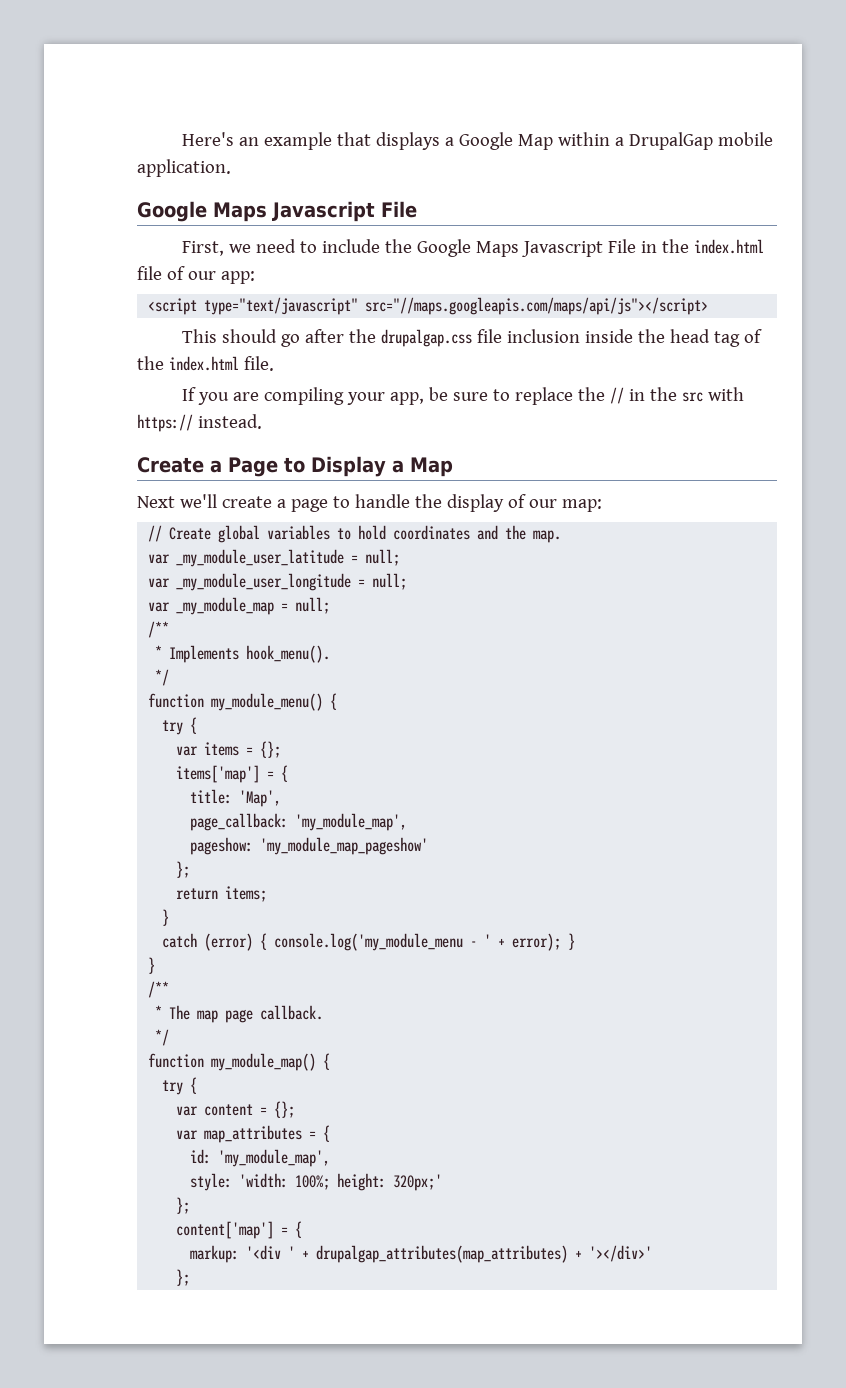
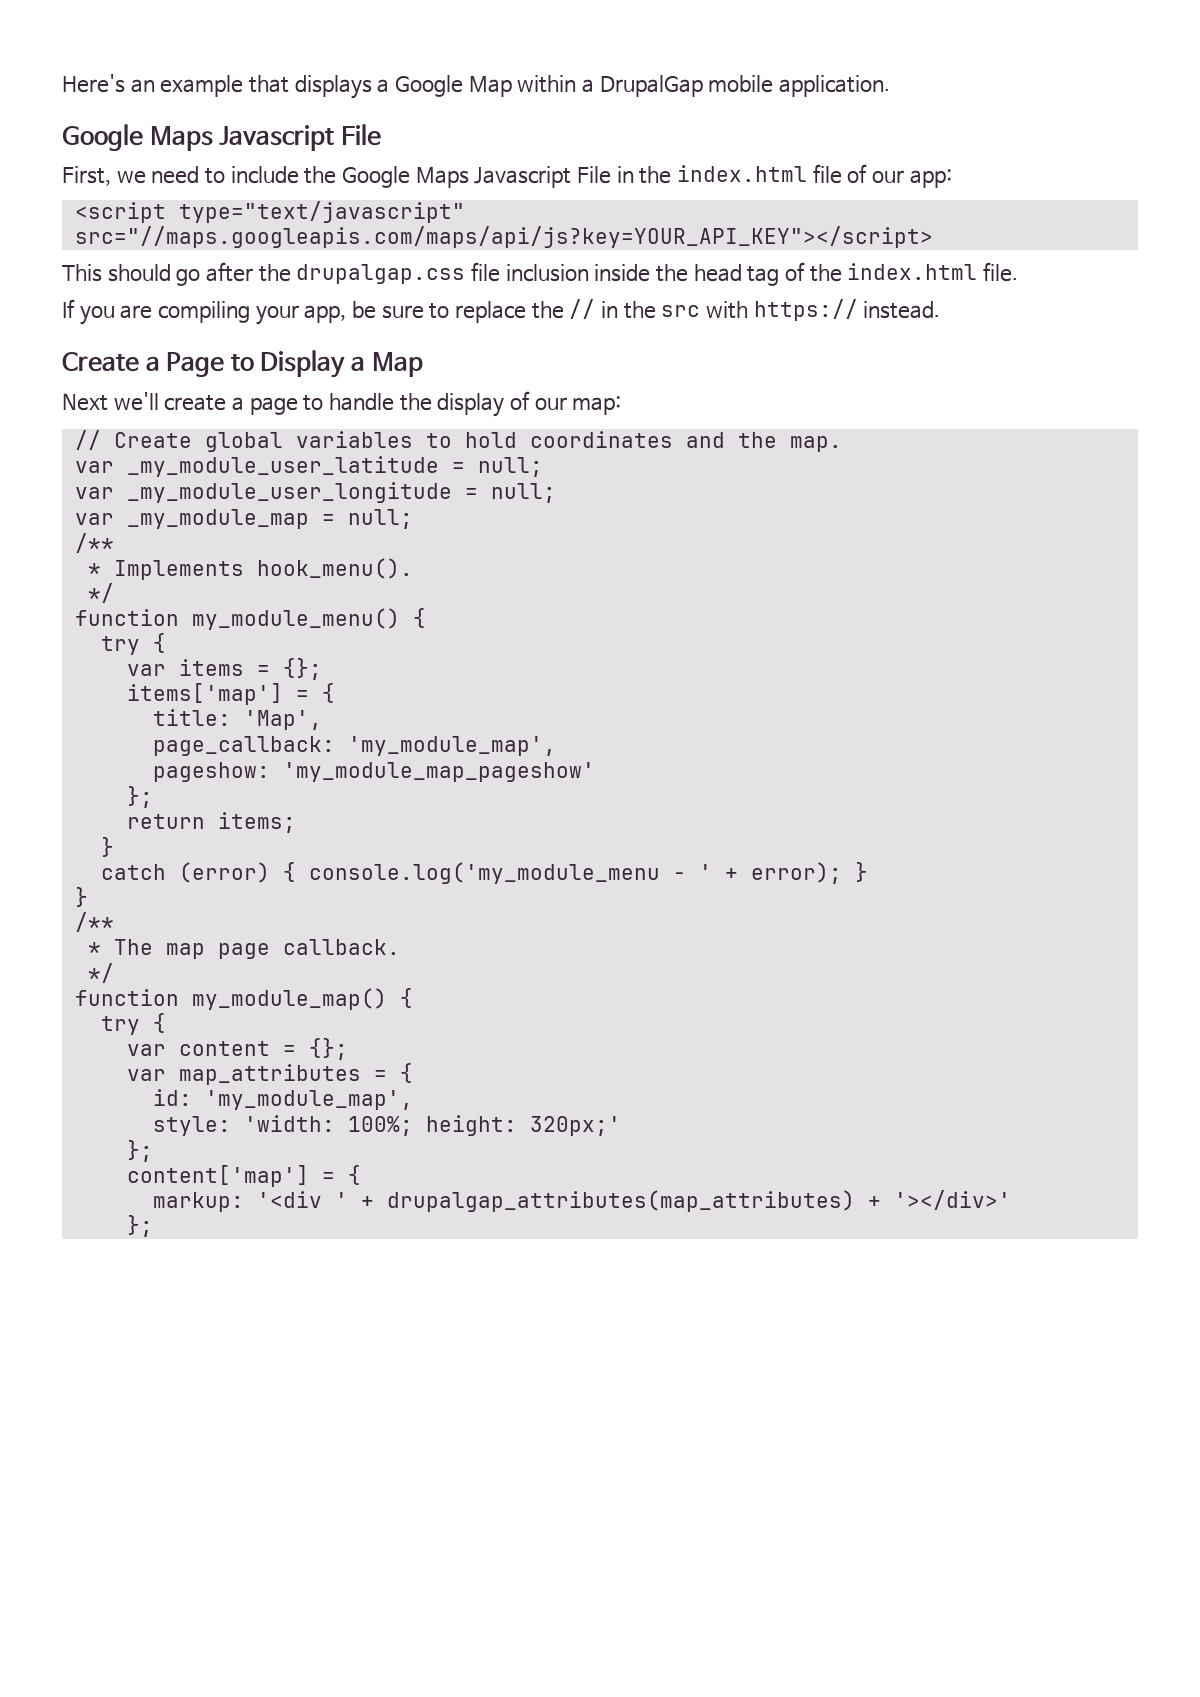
- <script type="text/javascript" src="//maps.googleapis.com/maps/api/js"></script>
+ <script type="text/javascript" src="//maps.googleapis.com/maps/api/js?key=YOUR_API_KEY"></script>

